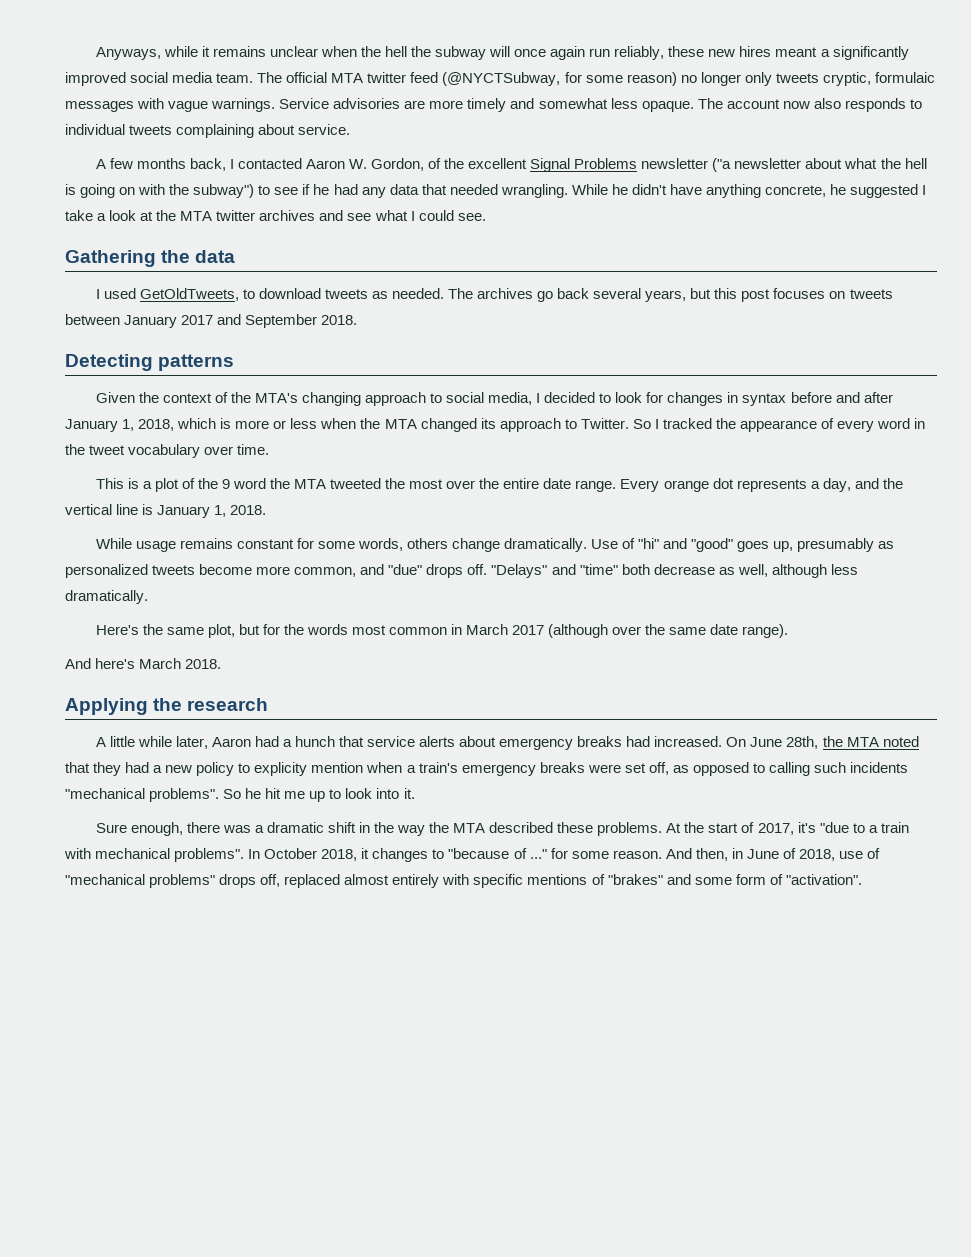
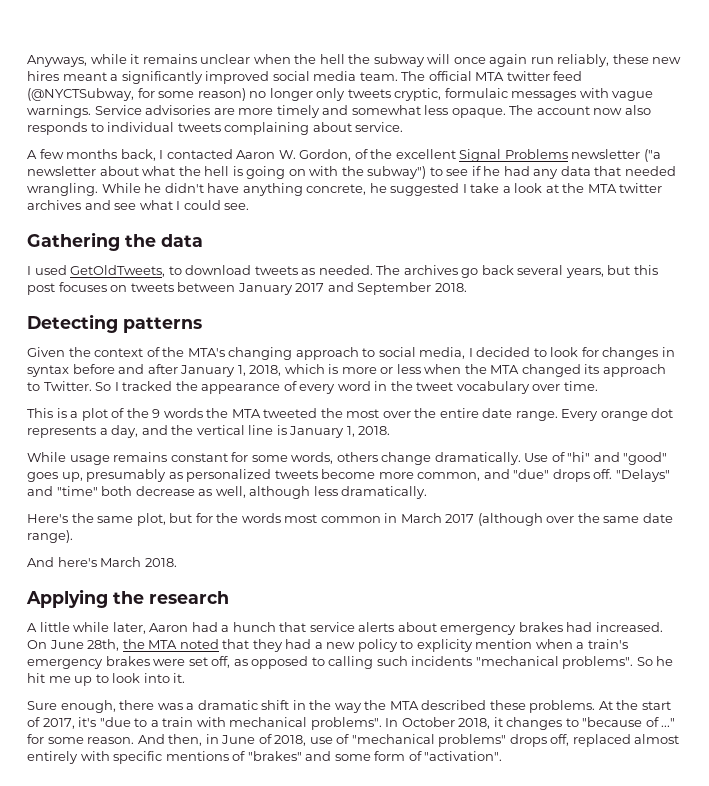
- This is a plot of the 9 word the MTA tweeted the most over the entire date range.
+ This is a plot of the 9 words the MTA tweeted the most over the entire date range.
- A little while later, Aaron had a hunch that service alerts about emergency breaks had increased.
+ A little while later, Aaron had a hunch that service alerts about emergency brakes had increased.
- On June 28th, the MTA noted that they had a new policy to explicity mention when a train's emergency breaks were set off, as opposed to calling such incidents "mechanical problems".
+ On June 28th, the MTA noted that they had a new policy to explicity mention when a train's emergency brakes were set off, as opposed to calling such incidents "mechanical problems".

